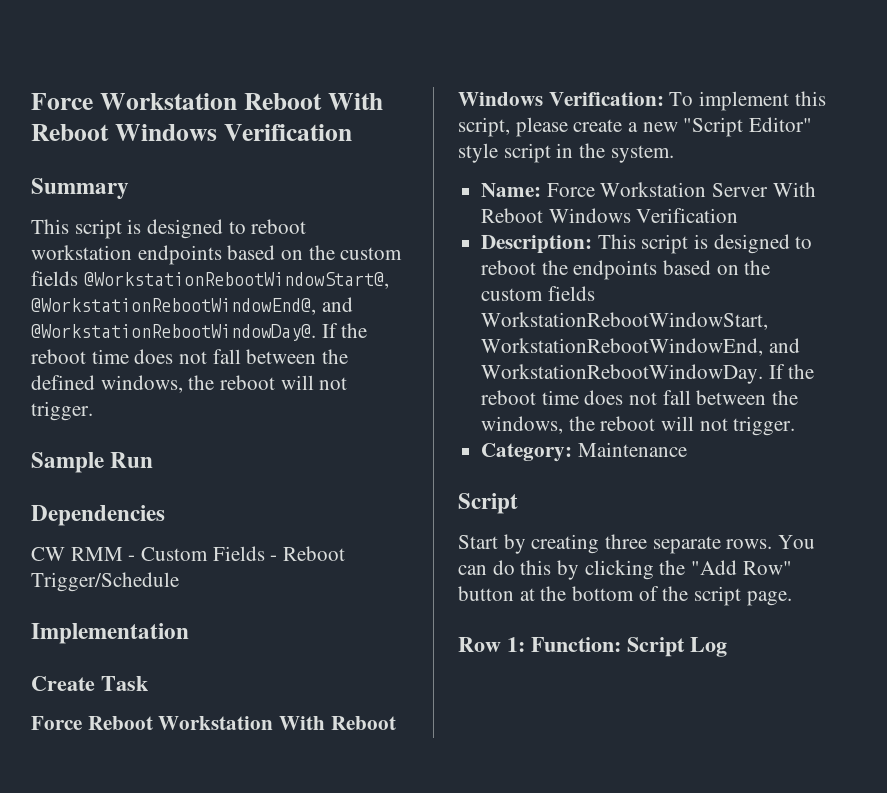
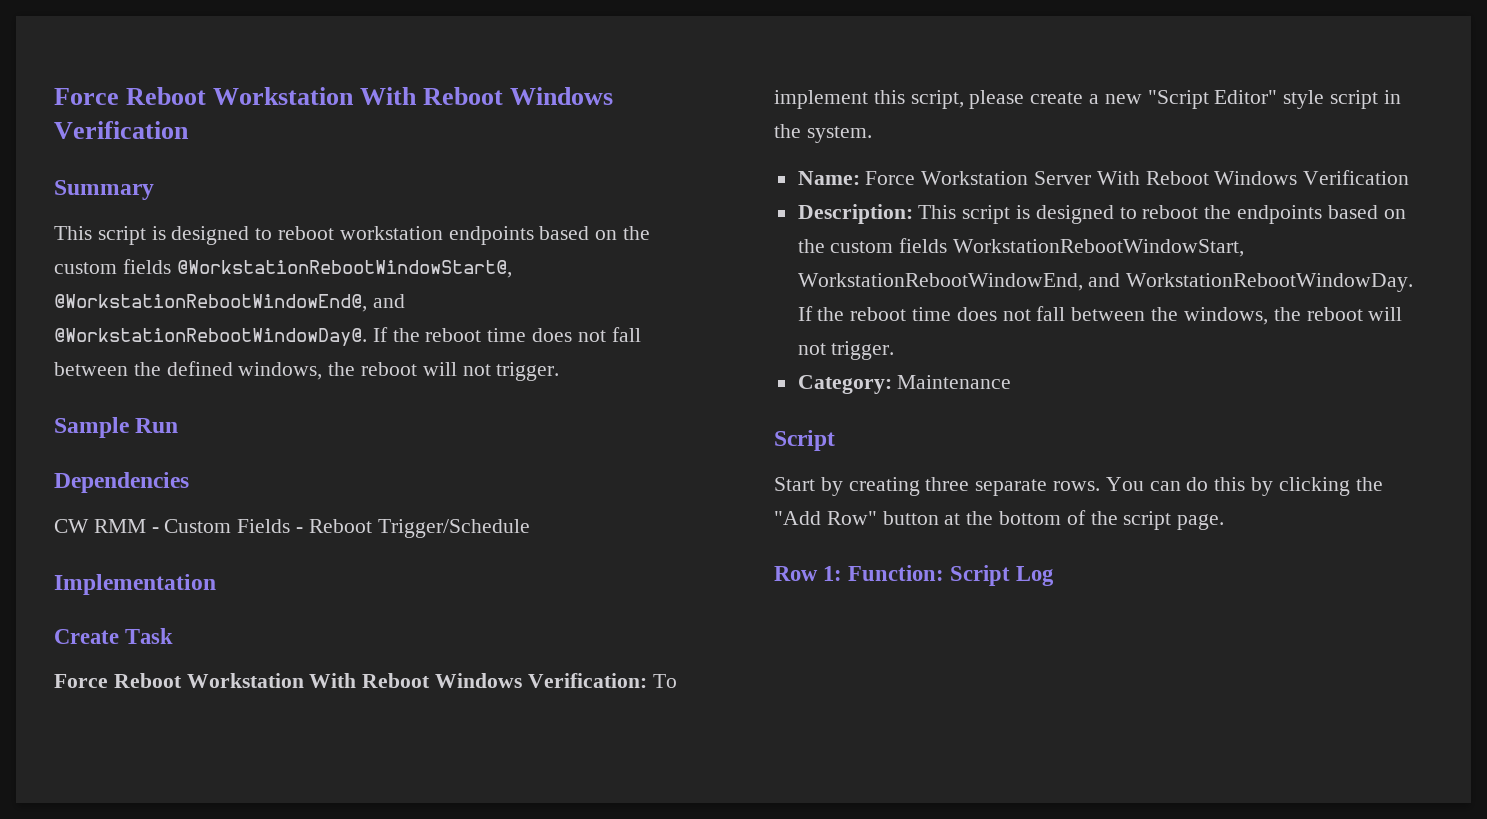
- Force Workstation Reboot With Reboot Windows Verification
+ Force Reboot Workstation With Reboot Windows Verification

